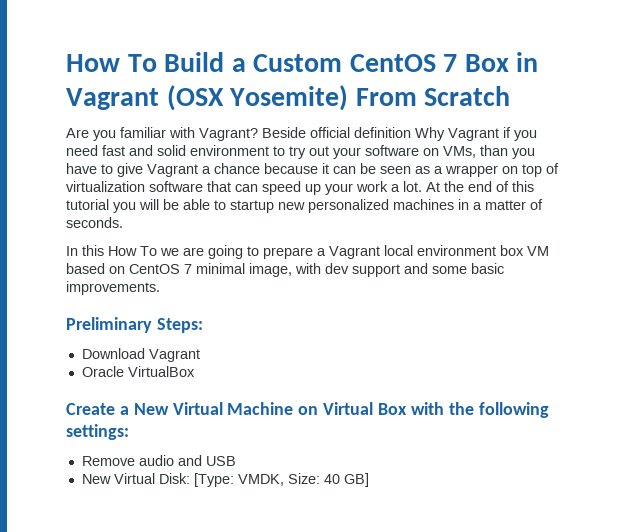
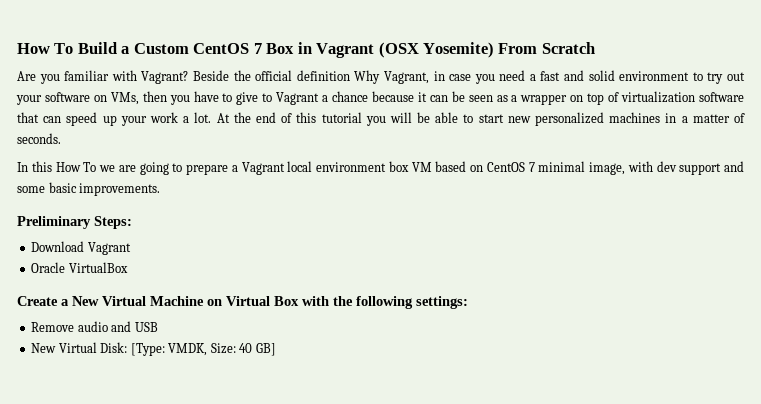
- Beside official definition Why Vagrant if you need fast and solid environment to try out your software on VMs, than you have to give Vagrant a chance because it can be seen as a wrapper on top of virtualization software that can speed up your work a lot.
+ Beside the official definition Why Vagrant, in case you need a fast and solid environment to try out your software on VMs, then you have to give to Vagrant a chance because it can be seen as a wrapper on top of virtualization software that can speed up your work a lot.
- At the end of this tutorial you will be able to startup new personalized machines in a matter of seconds.
+ At the end of this tutorial you will be able to start new personalized machines in a matter of seconds.

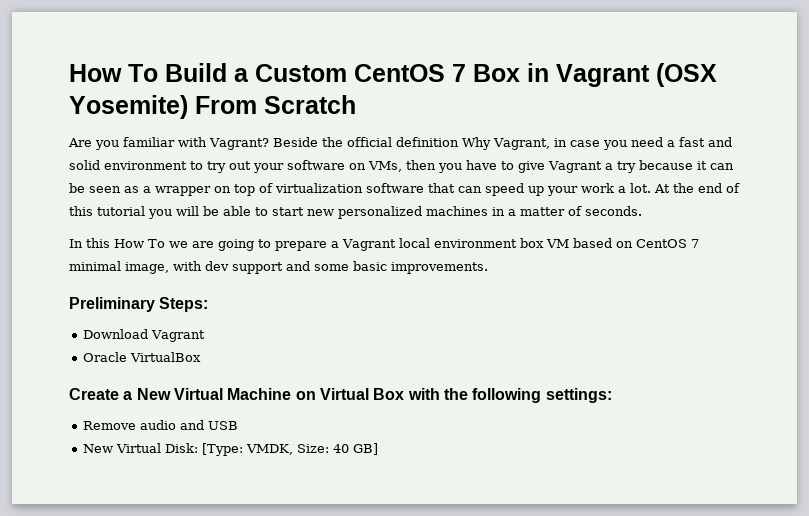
- Beside the official definition Why Vagrant, in case you need a fast and solid environment to try out your software on VMs, then you have to give to Vagrant a chance because it can be seen as a wrapper on top of virtualization software that can speed up your work a lot.
+ Beside the official definition Why Vagrant, in case you need a fast and solid environment to try out your software on VMs, then you have to give Vagrant a try because it can be seen as a wrapper on top of virtualization software that can speed up your work a lot.

